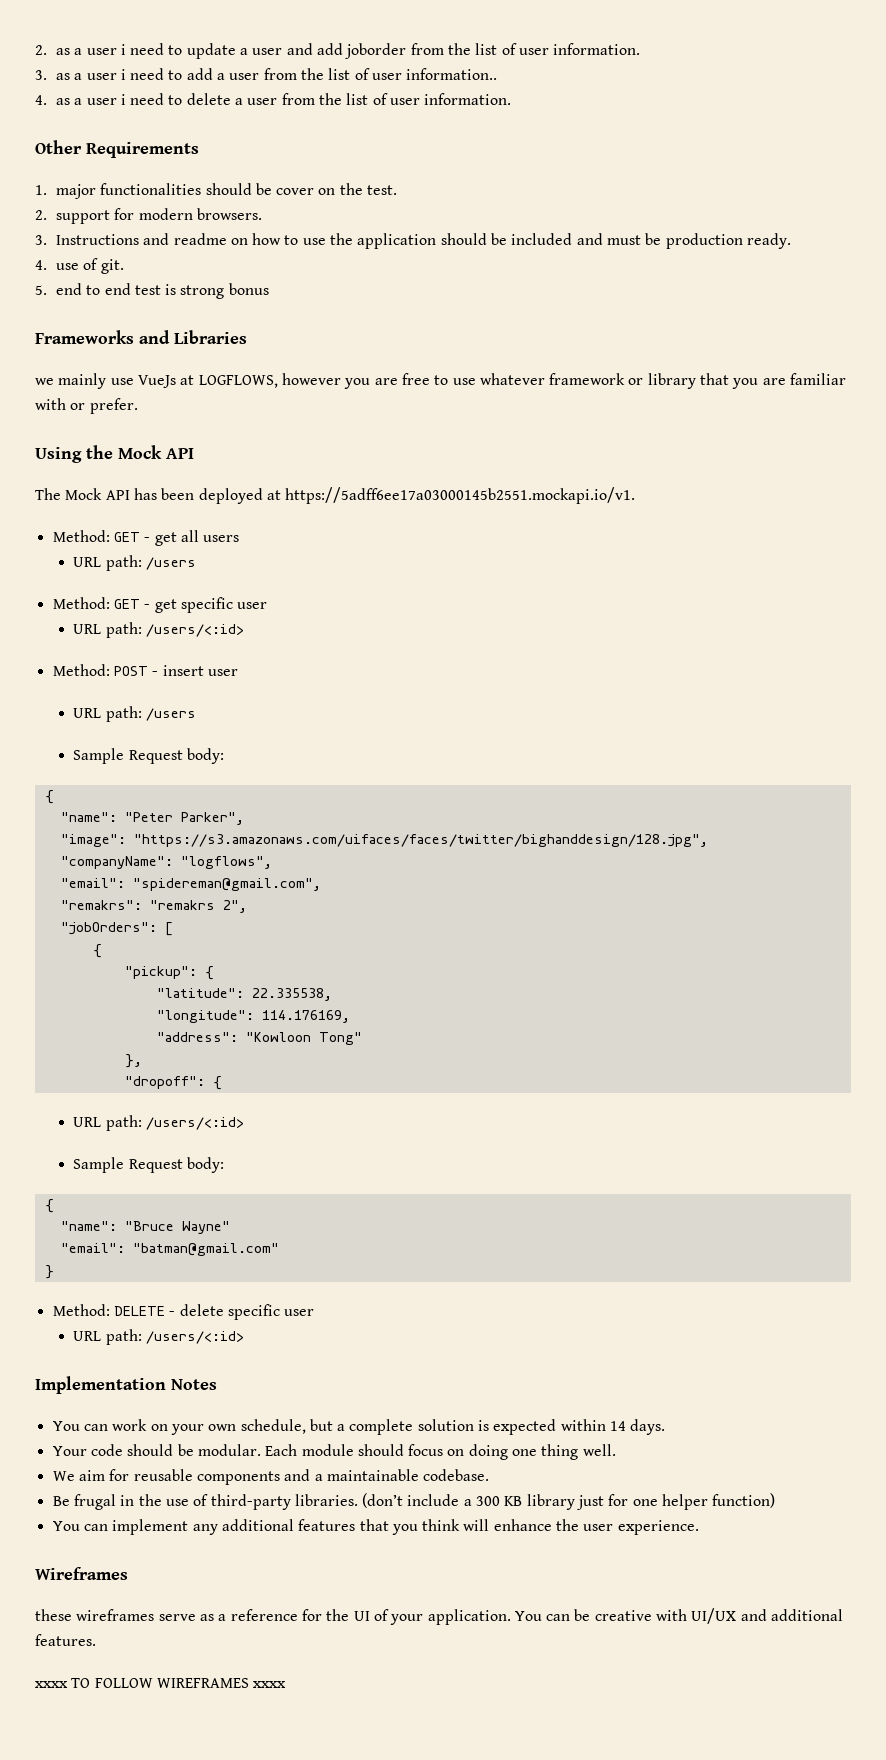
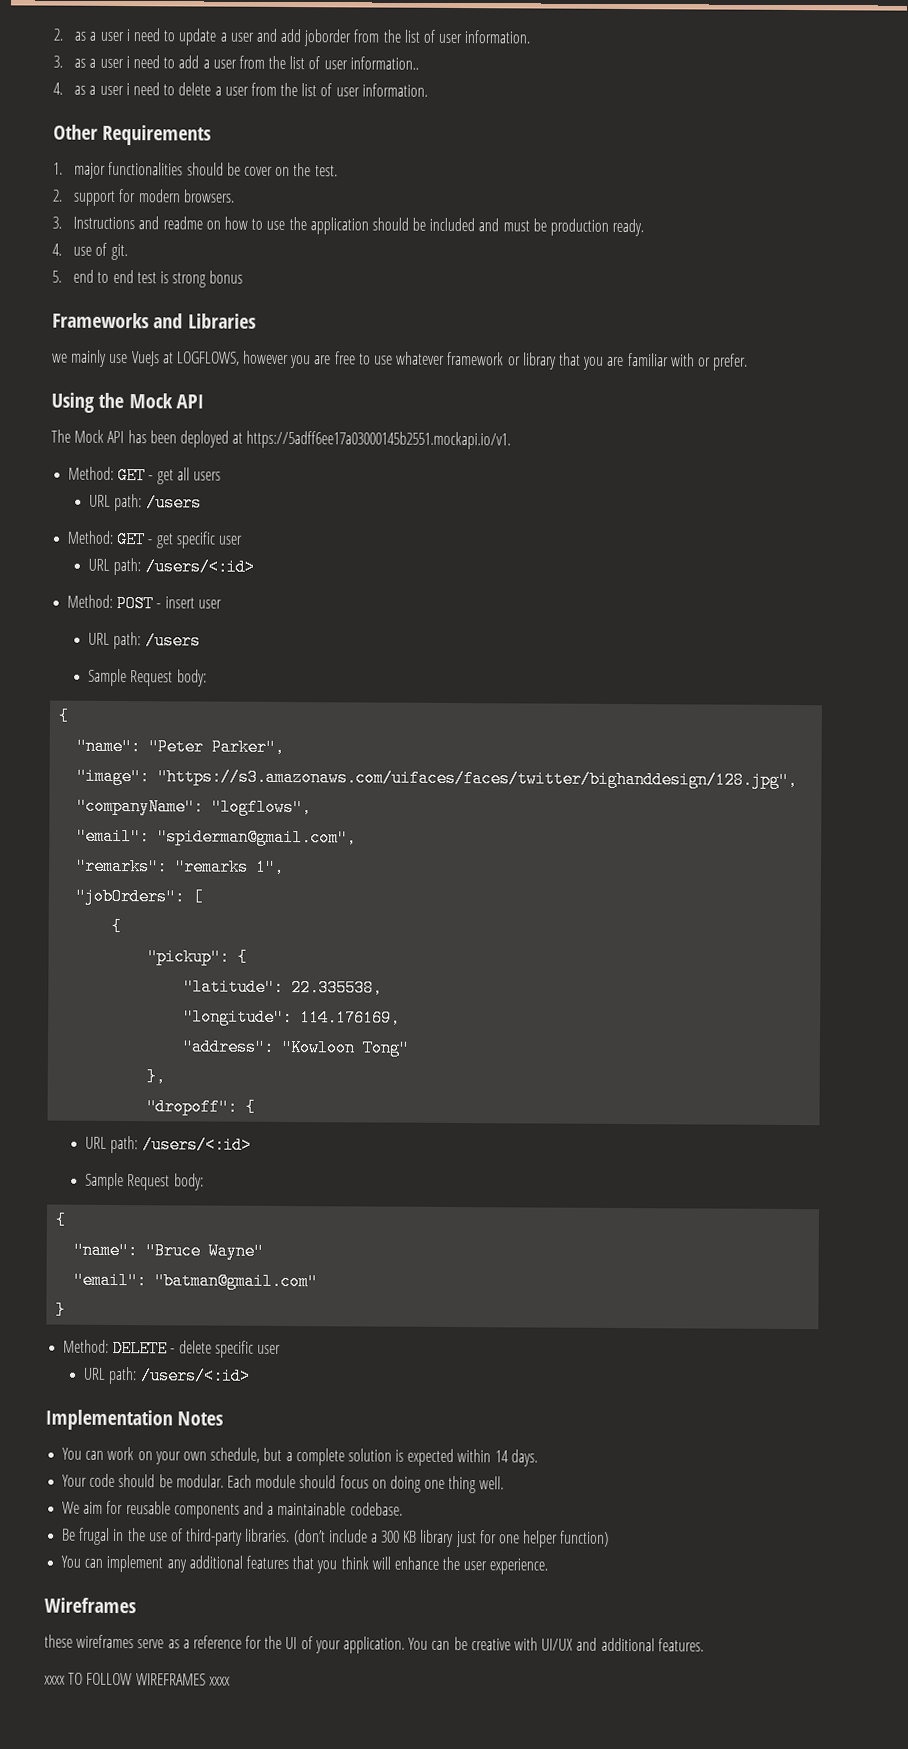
- "email": "spidereman@gmail.com",
- "remakrs": "remakrs 2",
+ "email": "spiderman@gmail.com",
+ "remarks": "remarks 1",

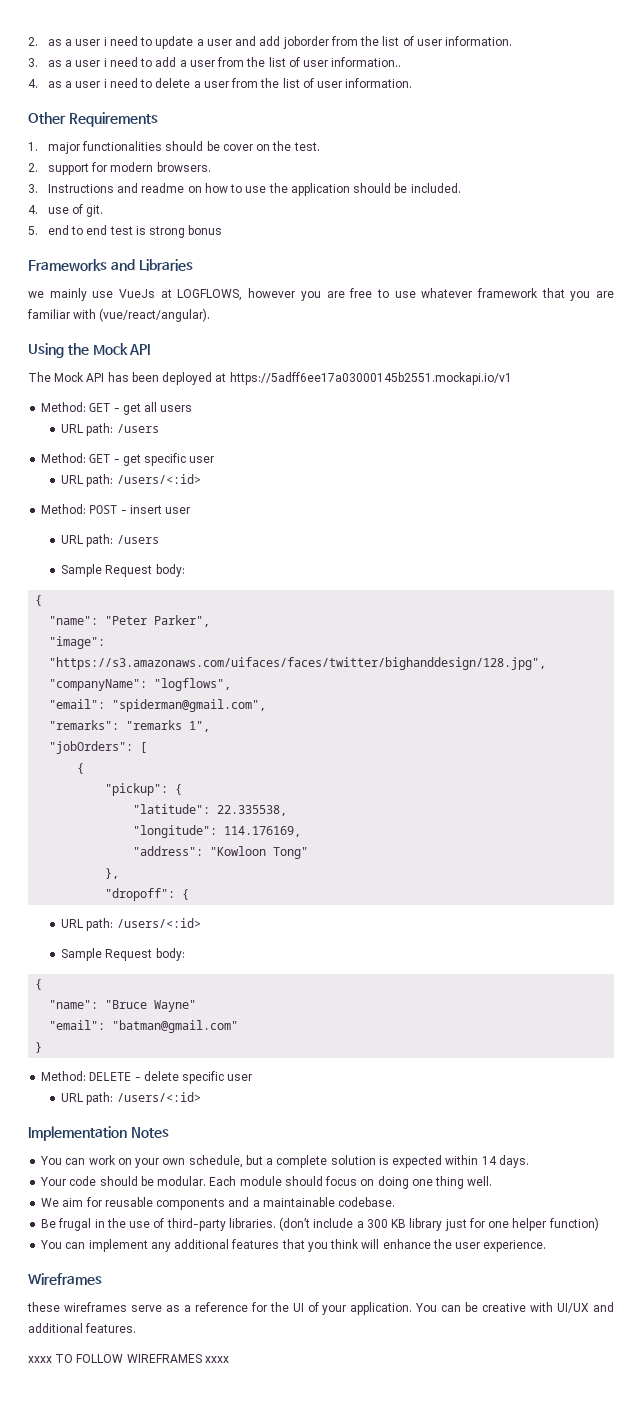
- 3. Instructions and readme on how to use the application should be included and must be production ready.
+ 3. Instructions and readme on how to use the application should be included.
- we mainly use VueJs at LOGFLOWS, however you are free to use whatever framework or library that you are familiar with or prefer.
+ we mainly use VueJs at LOGFLOWS, however you are free to use whatever framework that you are familiar with (vue/react/angular).
- The Mock API has been deployed at https://5adff6ee17a03000145b2551.mockapi.io/v1.
+ The Mock API has been deployed at https://5adff6ee17a03000145b2551.mockapi.io/v1

